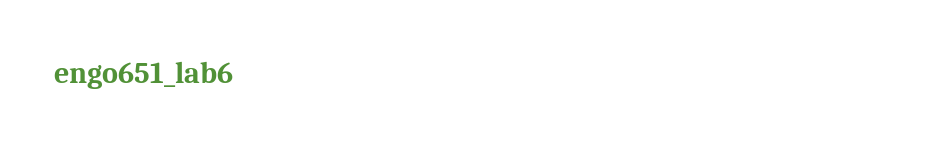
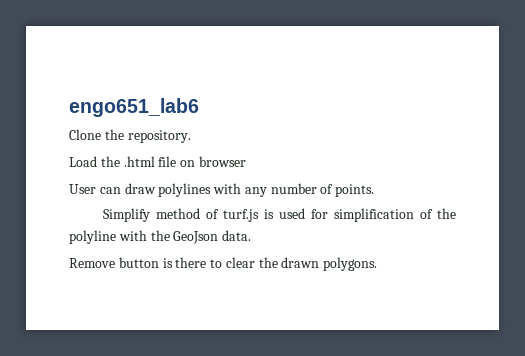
+ Clone the repository.
+ Load the .html file on browser
+ User can draw polylines with any number of points.
+ Simplify method of turf.js is used for simplification of the polyline with the GeoJson data.
+ Remove button is there to clear the drawn polygons.

